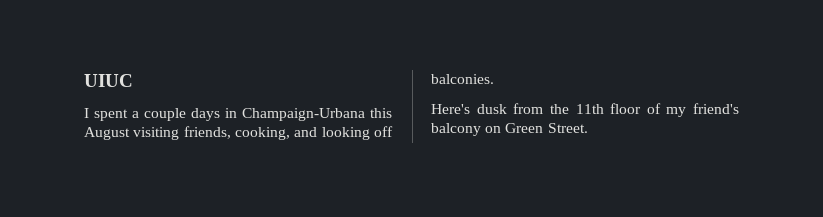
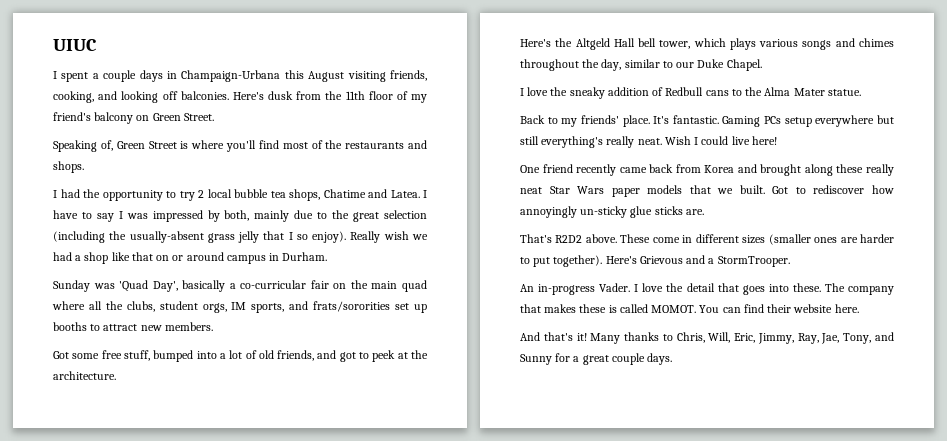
- I spent a couple days in Champaign-Urbana this August visiting friends, cooking, and looking off balconies.
- Here's dusk from the 11th floor of my friend's balcony on Green Street.
+ I spent a couple days in Champaign-Urbana this August visiting friends, cooking, and looking off balconies. Here's dusk from the 11th floor of my friend's balcony on Green Street.
+ Speaking of, Green Street is where you'll find most of the restaurants and shops.
+ I had the opportunity to try 2 local bubble tea shops, Chatime and Latea. I have to say I was impressed by both, mainly due to the great selection (including the usually-absent grass jelly that I so enjoy). Really wish we had a shop like that on or around campus in Durham.
+ Sunday was 'Quad Day', basically a co-curricular fair on the main quad where all the clubs, student orgs, IM sports, and frats/sororities set up booths to attract new members.
+ Got some free stuff, bumped into a lot of old friends, and got to peek at the architecture.
+ Here's the Altgeld Hall bell tower, which plays various songs and chimes throughout the day, similar to our Duke Chapel.
+ I love the sneaky addition of Redbull cans to the Alma Mater statue.
+ Back to my friends' place. It's fantastic. Gaming PCs setup everywhere but still everything's really neat. Wish I could live here!
+ One friend recently came back from Korea and brought along these really neat Star Wars paper models that we built. Got to rediscover how annoyingly un-sticky glue sticks are.
+ That's R2D2 above. These come in different sizes (smaller ones are harder to put together). Here's Grievous and a StormTrooper.
+ An in-progress Vader. I love the detail that goes into these. The company that makes these is called MOMOT. You can find their website here.
+ And that's it! Many thanks to Chris, Will, Eric, Jimmy, Ray, Jae, Tony, and Sunny for a great couple days.

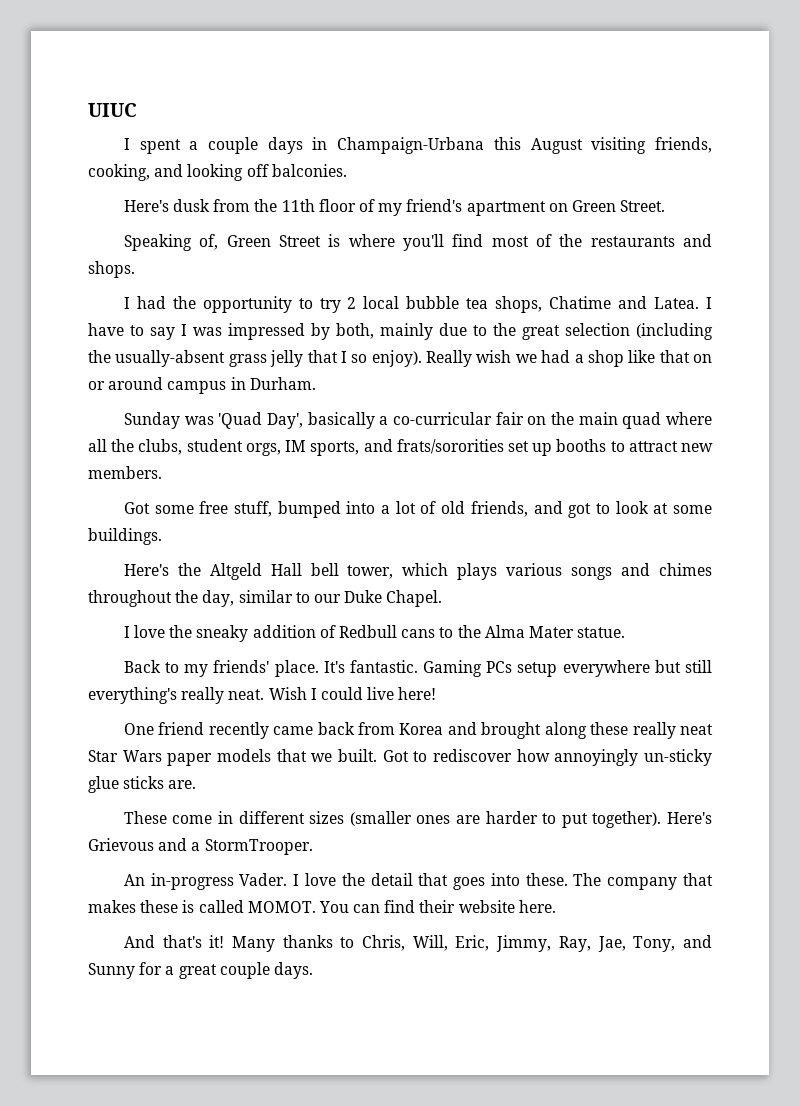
- I spent a couple days in Champaign-Urbana this August visiting friends, cooking, and looking off balconies. Here's dusk from the 11th floor of my friend's balcony on Green Street.
+ I spent a couple days in Champaign-Urbana this August visiting friends, cooking, and looking off balconies.
+ Here's dusk from the 11th floor of my friend's apartment on Green Street.
- Got some free stuff, bumped into a lot of old friends, and got to peek at the architecture.
+ Got some free stuff, bumped into a lot of old friends, and got to look at some buildings.
- That's R2D2 above.

